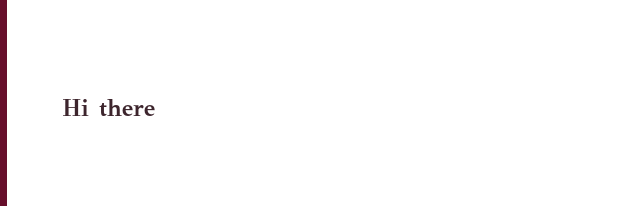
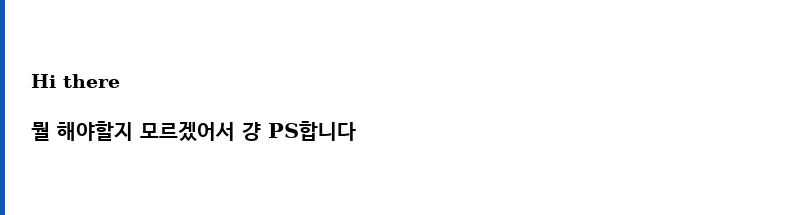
+ 뭘 해야할지 모르겠어서 걍 PS합니다

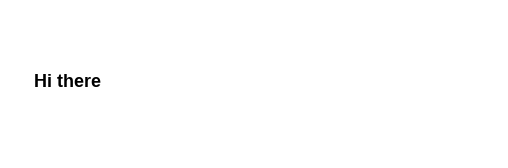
- 뭘 해야할지 모르겠어서 걍 PS합니다

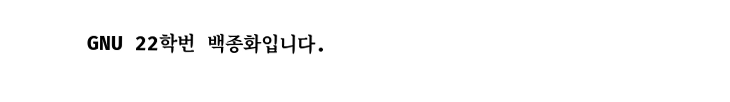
- Hi there
+ GNU 22학번 백종화입니다.

